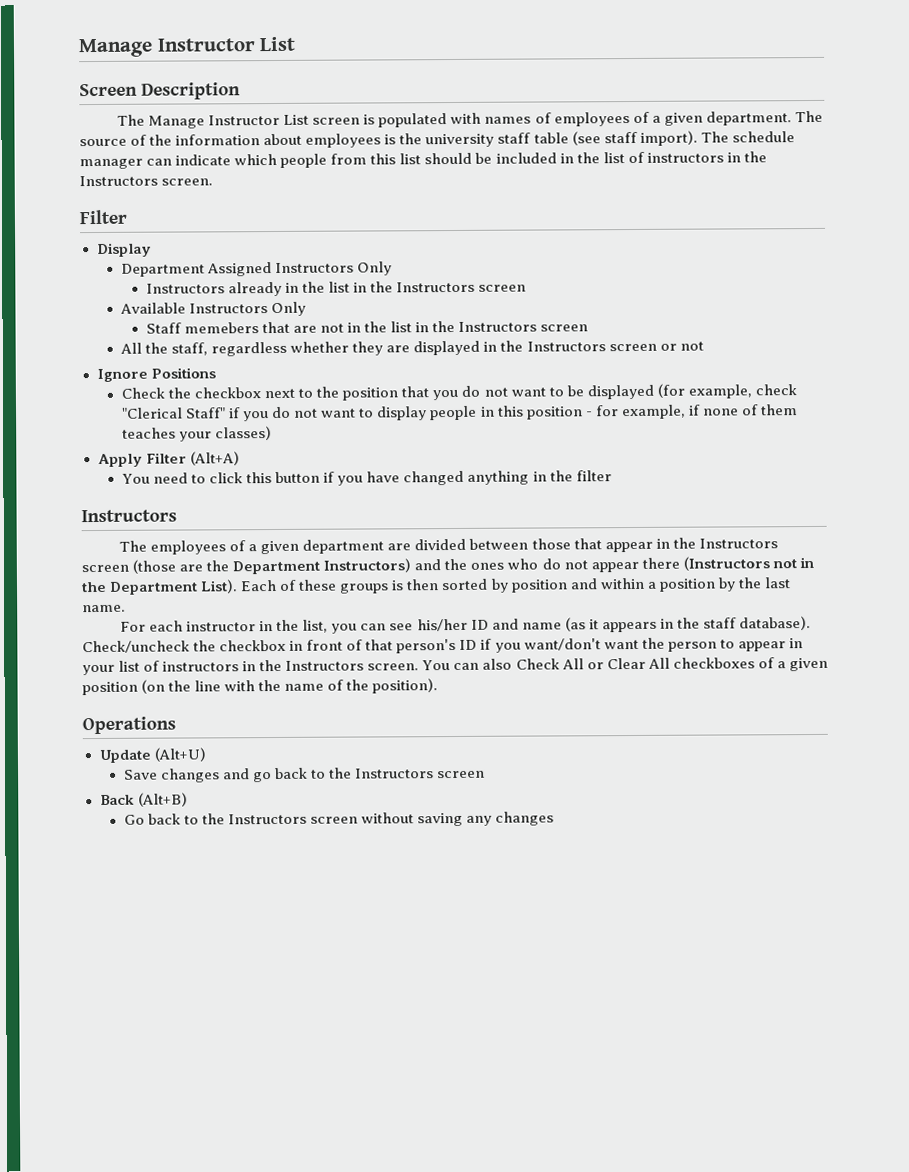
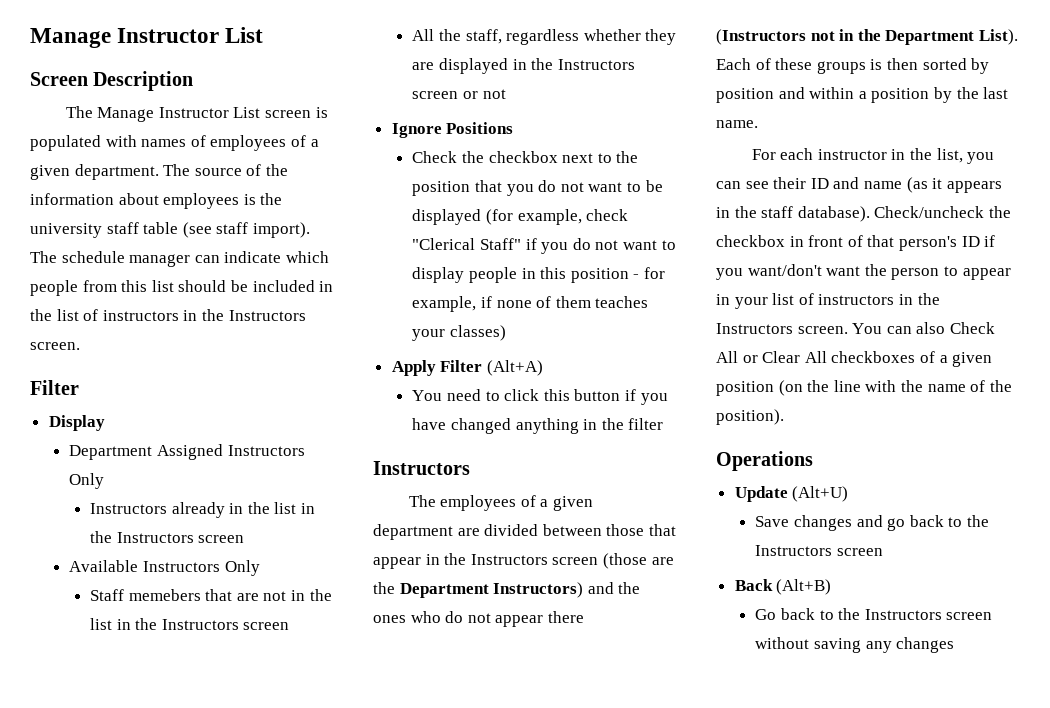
- For each instructor in the list, you can see his/her ID and name (as it appears in the staff database).
+ For each instructor in the list, you can see their ID and name (as it appears in the staff database).

